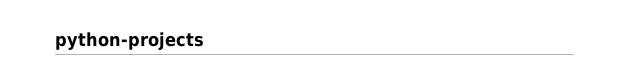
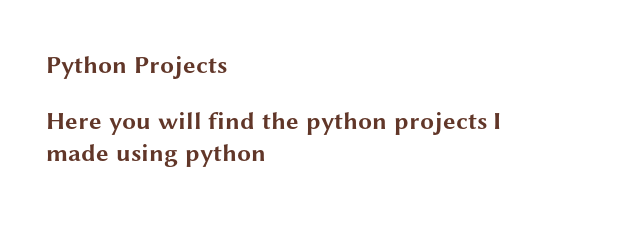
- python-projects
+ Python Projects
+ Here you will find the python projects I made using python

